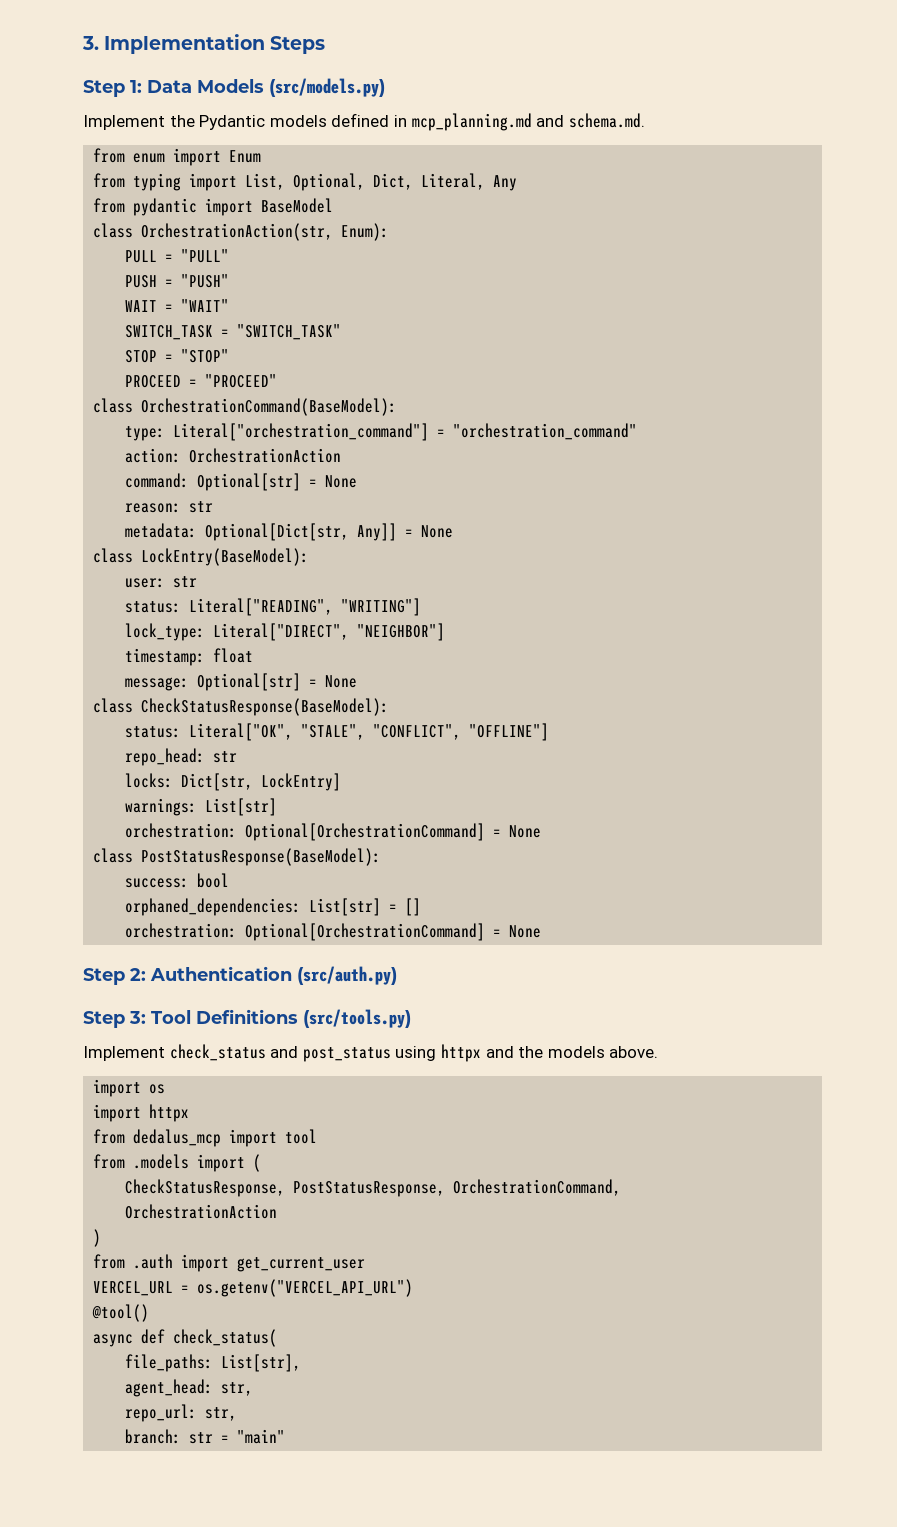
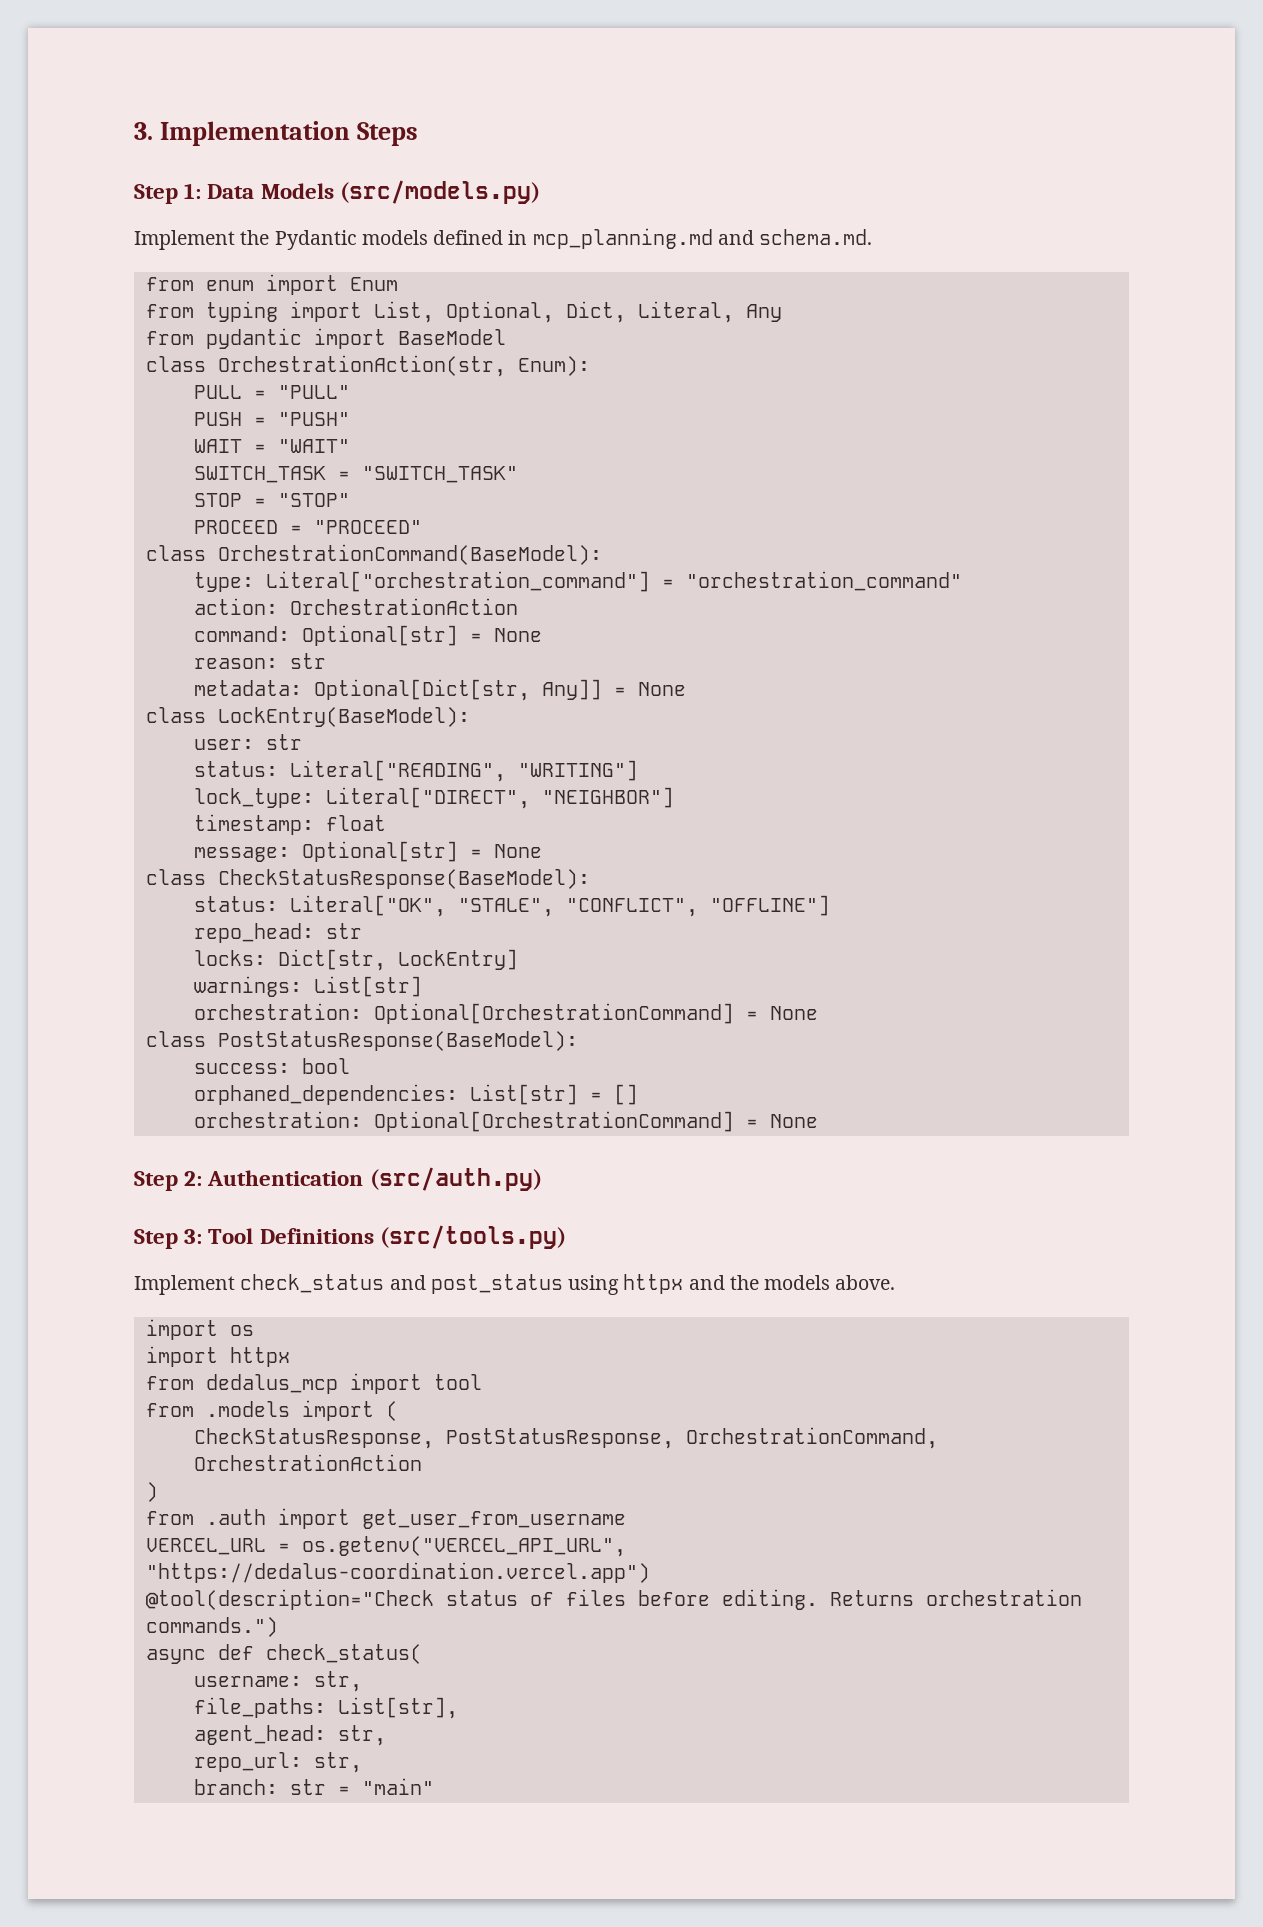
- from .auth import get_current_user
+ from .auth import get_user_from_username
- VERCEL_URL = os.getenv("VERCEL_API_URL")
- @tool()
+ VERCEL_URL = os.getenv("VERCEL_API_URL", "https://dedalus-coordination.vercel.app")
+ @tool(description="Check status of files before editing. Returns orchestration commands.")
+ username: str,

